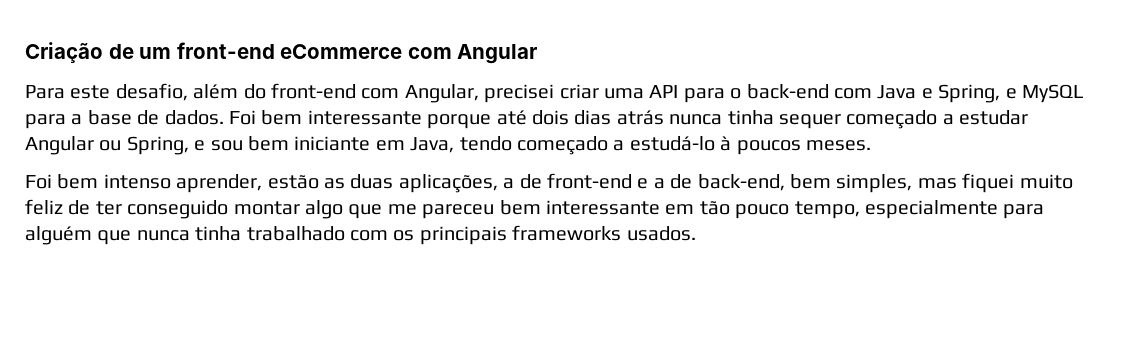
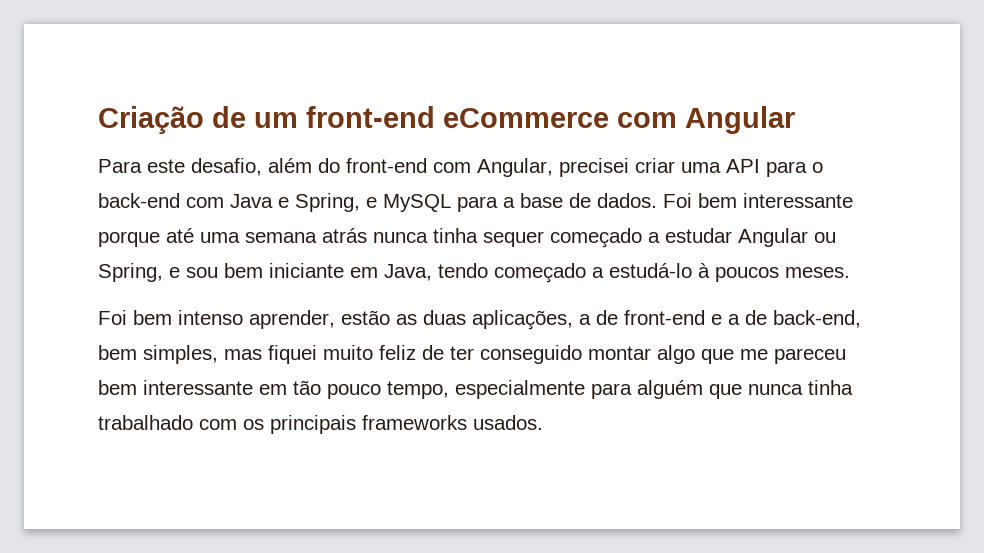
- Foi bem interessante porque até dois dias atrás nunca tinha sequer começado a estudar Angular ou Spring, e sou bem iniciante em Java, tendo começado a estudá-lo à poucos meses.
+ Foi bem interessante porque até uma semana atrás nunca tinha sequer começado a estudar Angular ou Spring, e sou bem iniciante em Java, tendo começado a estudá-lo à poucos meses.

